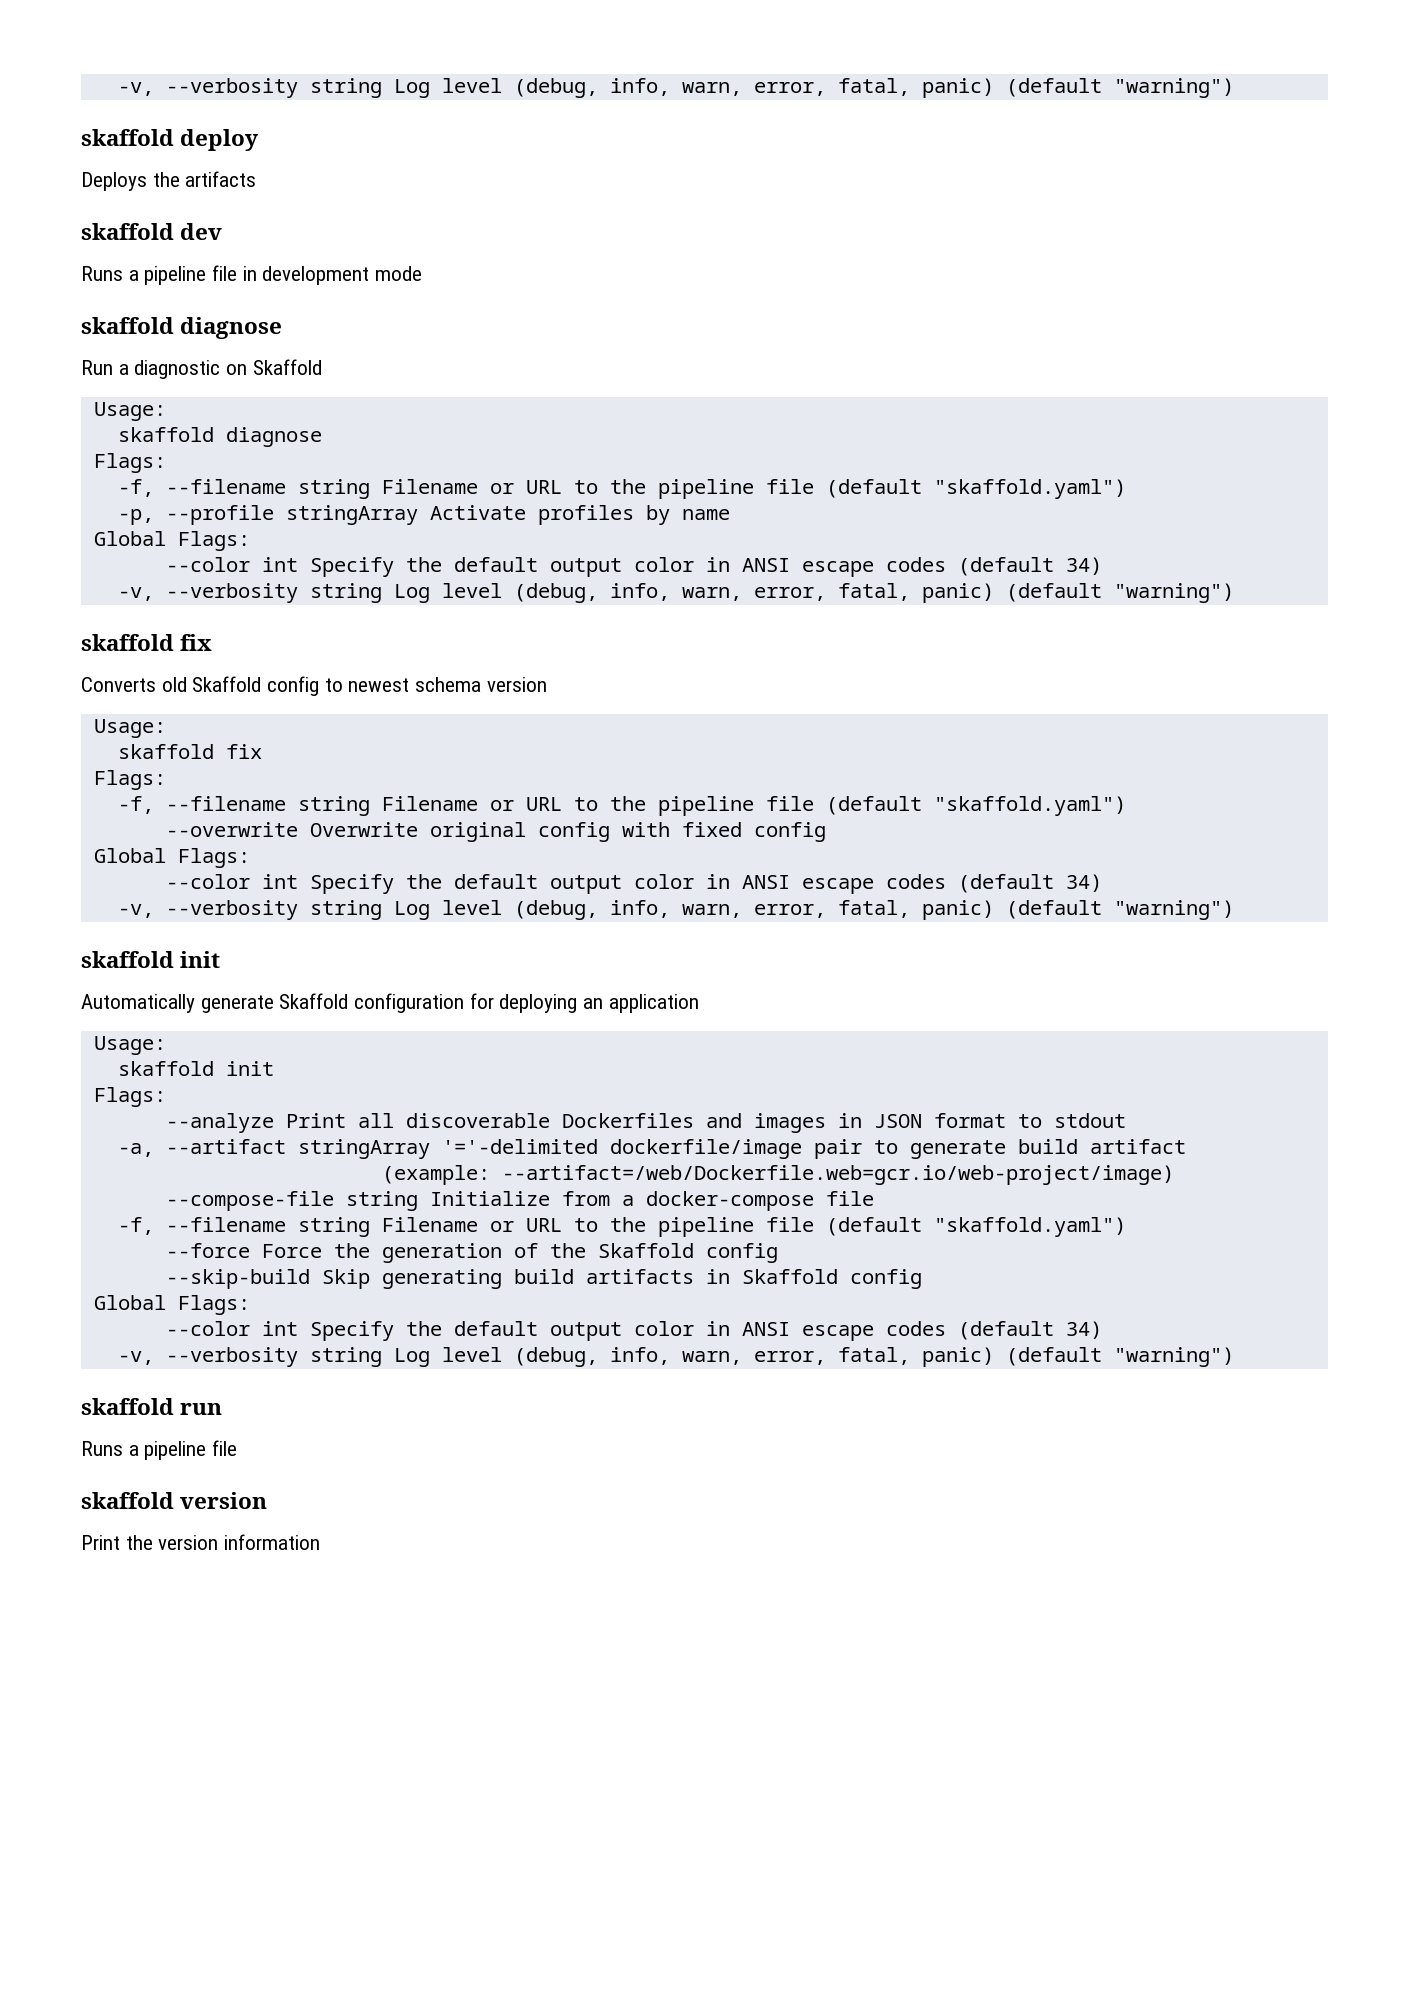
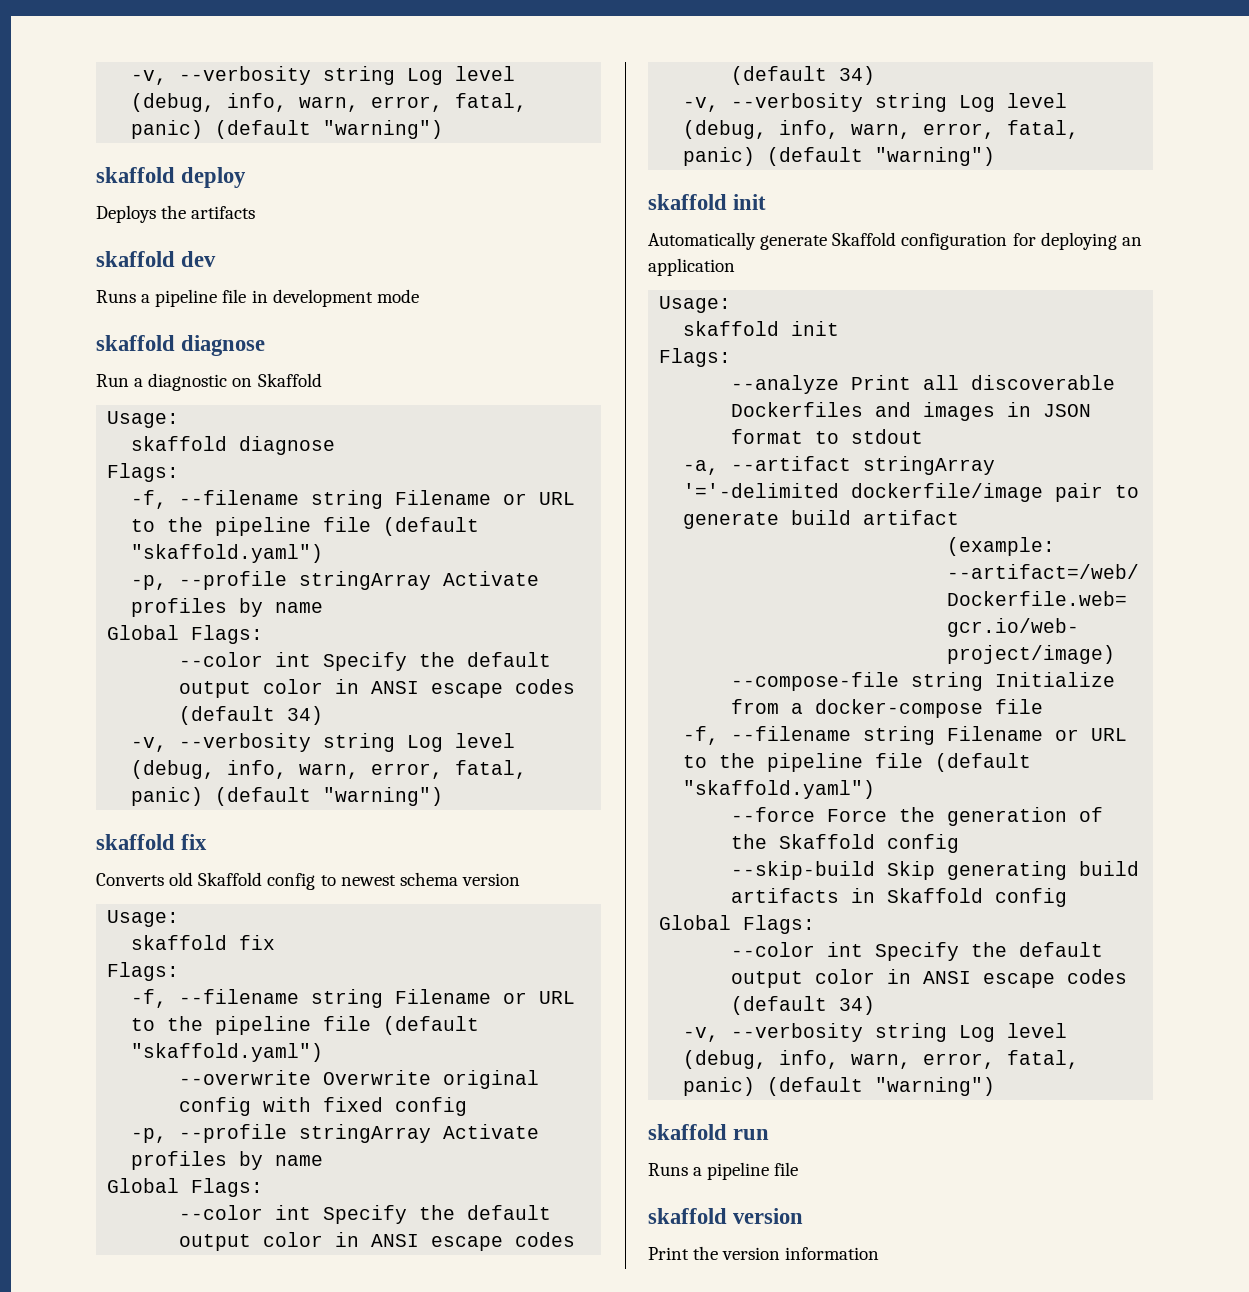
  --overwrite Overwrite original config with fixed config
+ -p, --profile stringArray Activate profiles by name

